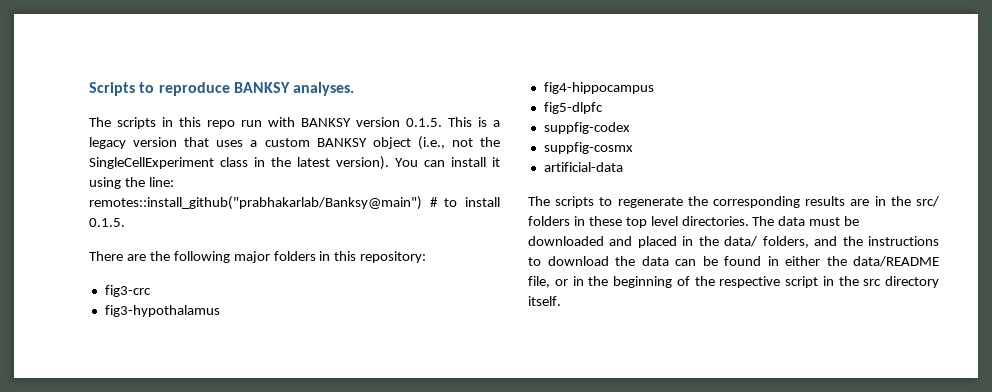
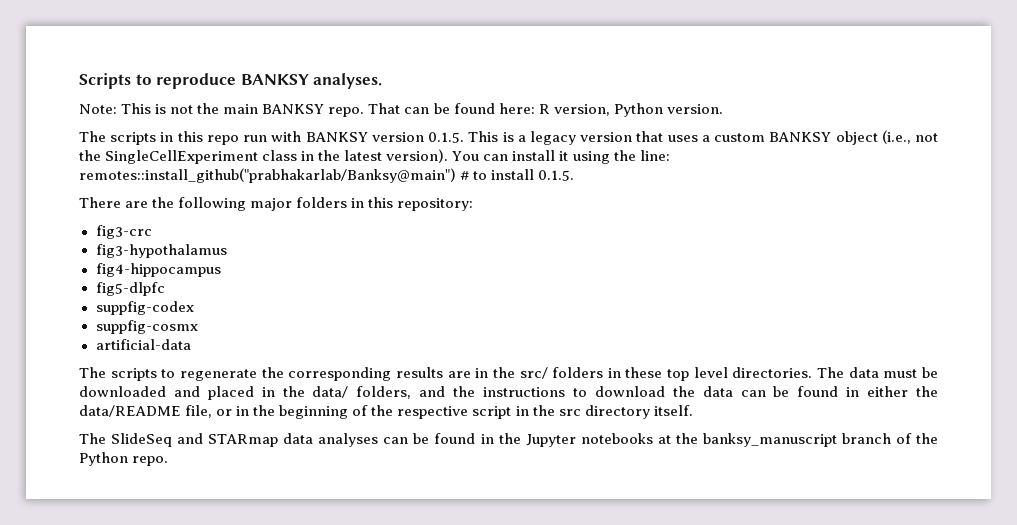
+ Note: This is not the main BANKSY repo. That can be found here: R version, Python version.
+ The SlideSeq and STARmap data analyses can be found in the Jupyter notebooks at the banksy_manuscript branch of the Python repo.

